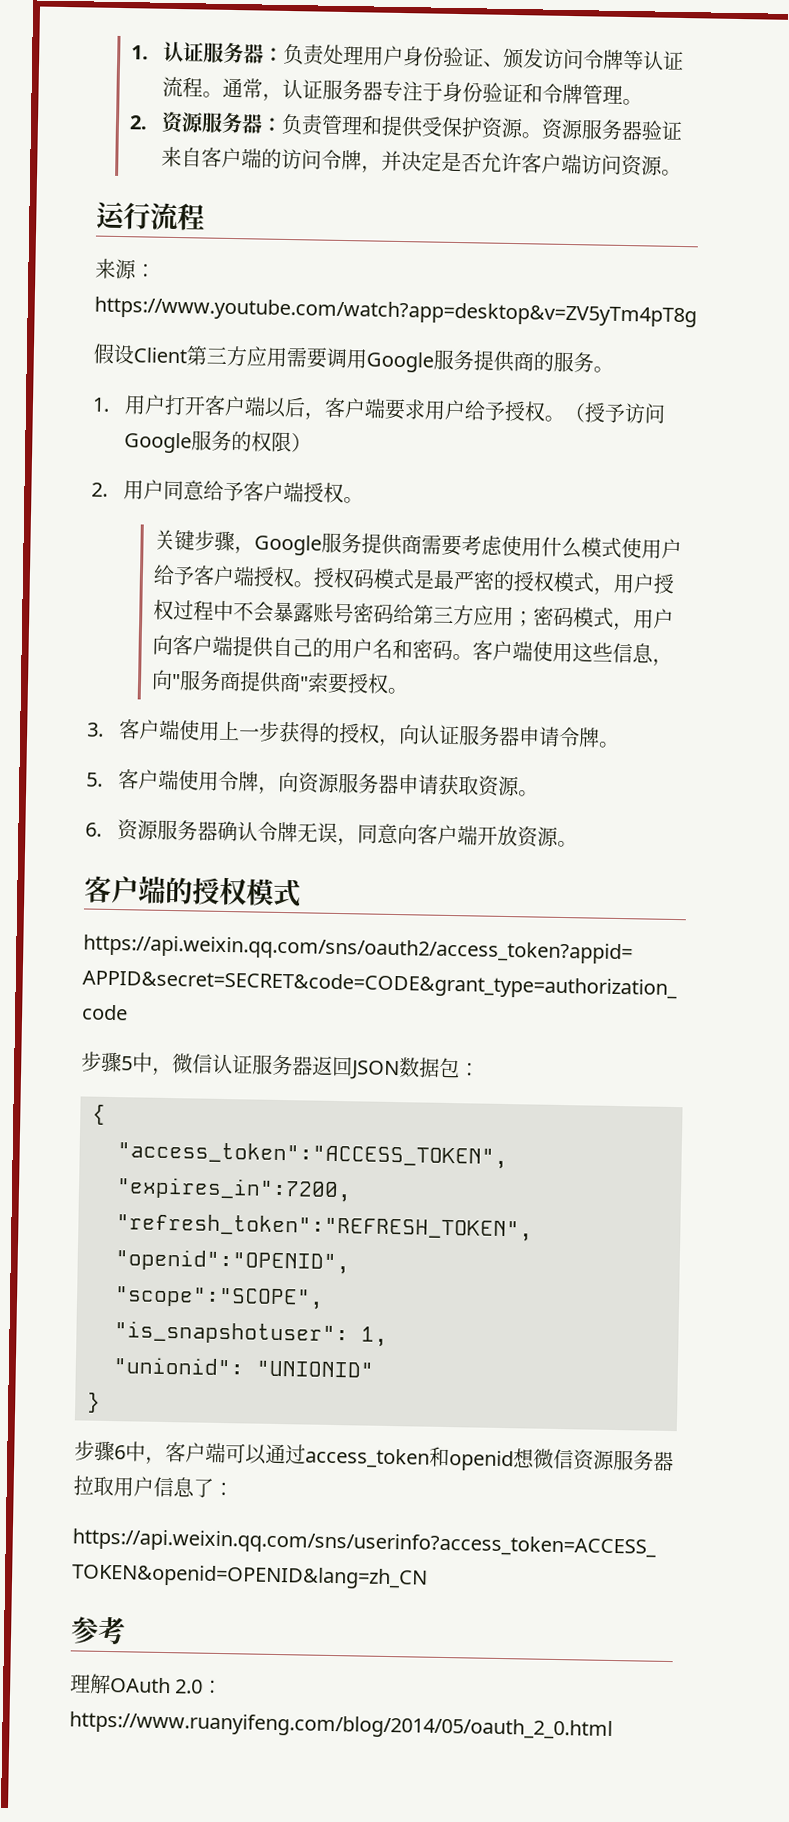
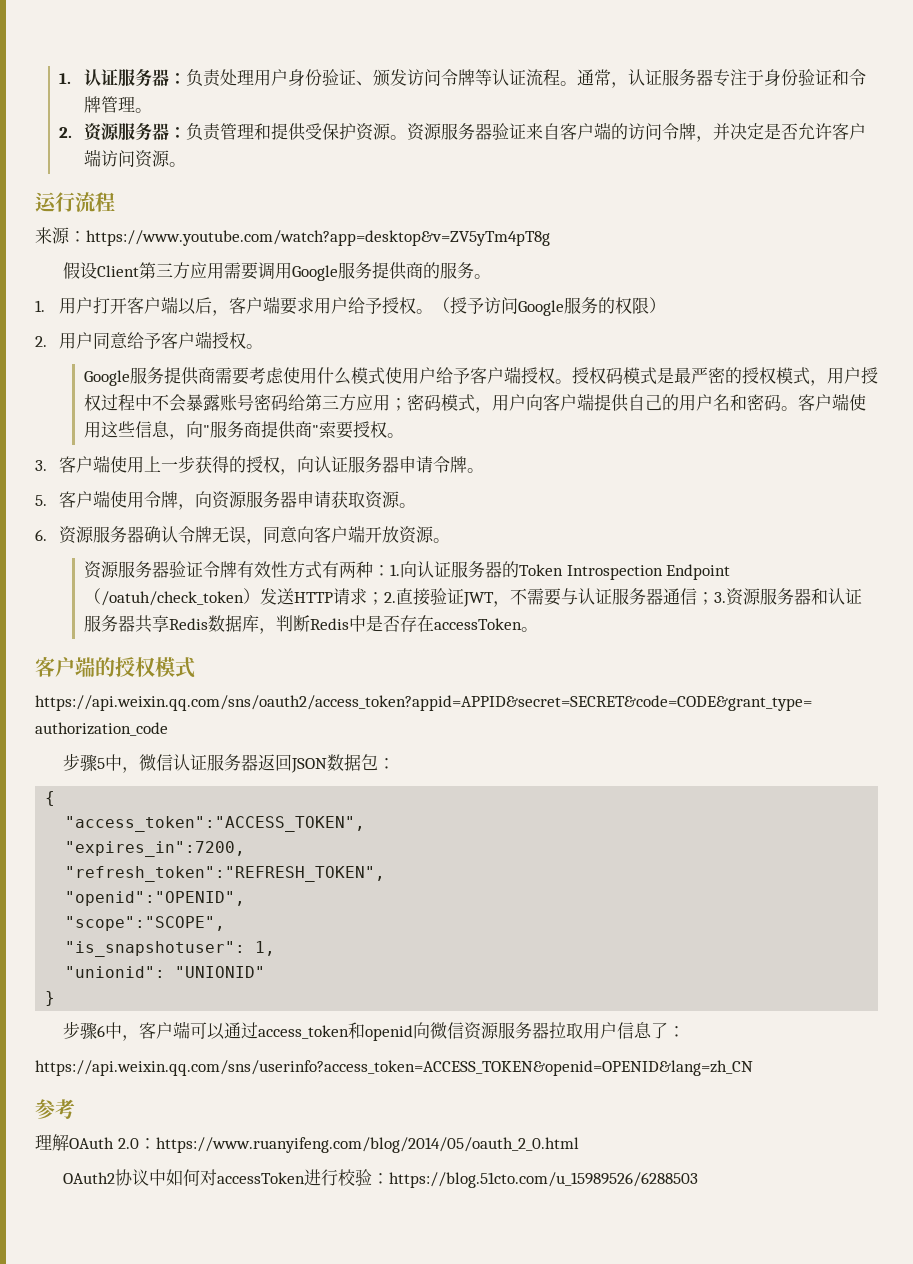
- 关键步骤，Google服务提供商需要考虑使用什么模式使用户给予客户端授权。
+ Google服务提供商需要考虑使用什么模式使用户给予客户端授权。
+ 资源服务器验证令牌有效性方式有两种：1.向认证服务器的Token Introspection Endpoint（/oatuh/check_token）发送HTTP请求；2.直接验证JWT，不需要与认证服务器通信；3.资源服务器和认证服务器共享Redis数据库，判断Redis中是否存在accessToken。
- 步骤6中，客户端可以通过access_token和openid想微信资源服务器拉取用户信息了：
+ 步骤6中，客户端可以通过access_token和openid向微信资源服务器拉取用户信息了：
+ OAuth2协议中如何对accessToken进行校验：https://blog.51cto.com/u_15989526/6288503

